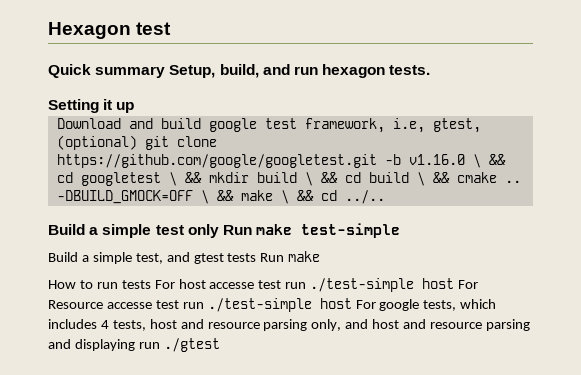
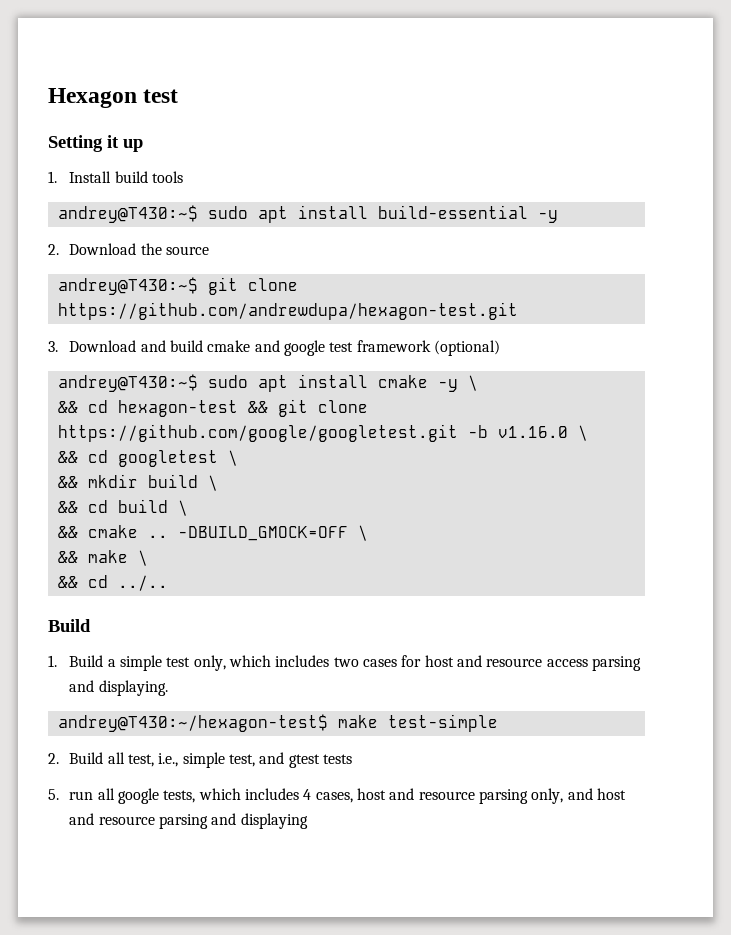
- Quick summary Setup, build, and run hexagon tests.
  Setting it up
- Download and build google test framework, i.e, gtest, (optional) git clone https://github.com/google/googletest.git -b v1.16.0 \ && cd googletest \ && mkdir build \ && cd build \ && cmake ..
+ 1. Install build tools
+ andrey@T430:~$ sudo apt install build-essential -y
+ 2. Download the source
+ andrey@T430:~$ git clone https://github.com/andrewdupa/hexagon-test.git
+ 3. Download and build cmake and google test framework (optional)
+ andrey@T430:~$ sudo apt install cmake -y \
+ && cd hexagon-test && git clone https://github.com/google/googletest.git -b v1.16.0 \
+ && cd googletest \
+ && mkdir build \
+ && cd build \
+ && cmake ..
- -DBUILD_GMOCK=OFF \ && make \ && cd ../..
- Build a simple test only Run make test-simple
- Build a simple test, and gtest tests Run make
- How to run tests For host accesse test run ./test-simple host For Resource accesse test run ./test-simple host For google tests, which includes 4 tests, host and resource parsing only, and host and resource parsing and displaying run ./gtest
+ -DBUILD_GMOCK=OFF \
+ && make \
+ && cd ../..
+ Build
+ 1. Build a simple test only, which includes two cases for host and resource access parsing and displaying.
+ andrey@T430:~/hexagon-test$ make test-simple
+ 2. Build all test, i.e., simple test, and gtest tests
+ 5. run all google tests, which includes 4 cases, host and resource parsing only, and host and resource parsing and displaying

